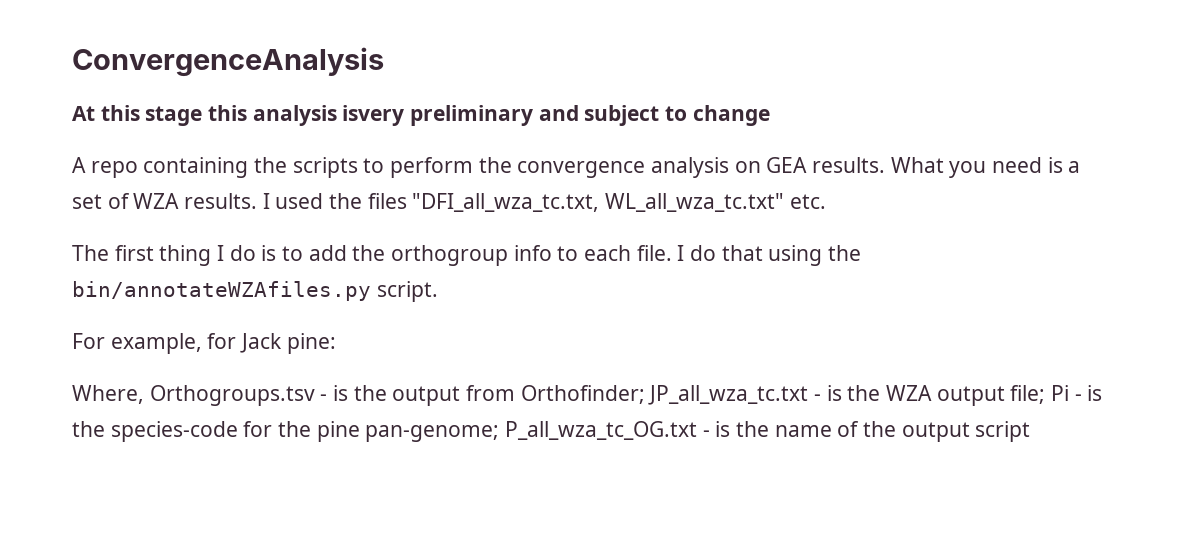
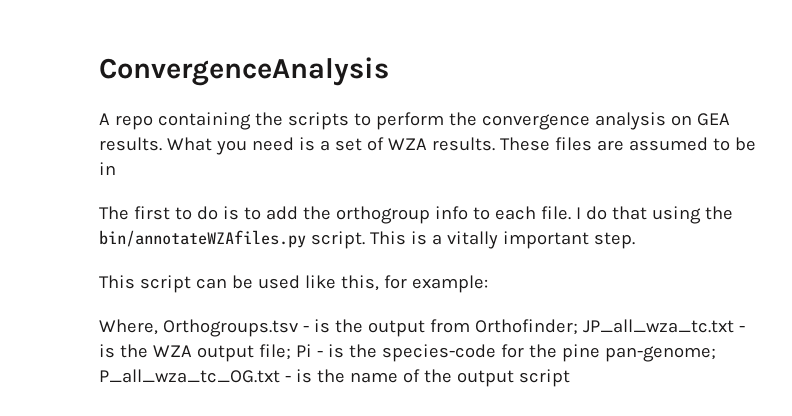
- At this stage this analysis isvery preliminary and subject to change
- I used the files "DFI_all_wza_tc.txt, WL_all_wza_tc.txt" etc.
+ These files are assumed to be in
- The first thing I do is to add the orthogroup info to each file.
+ The first to do is to add the orthogroup info to each file.
- I do that using the bin/annotateWZAfiles.py script.
- For example, for Jack pine:
+ I do that using the bin/annotateWZAfiles.py script. This is a vitally important step.
+ This script can be used like this, for example:

